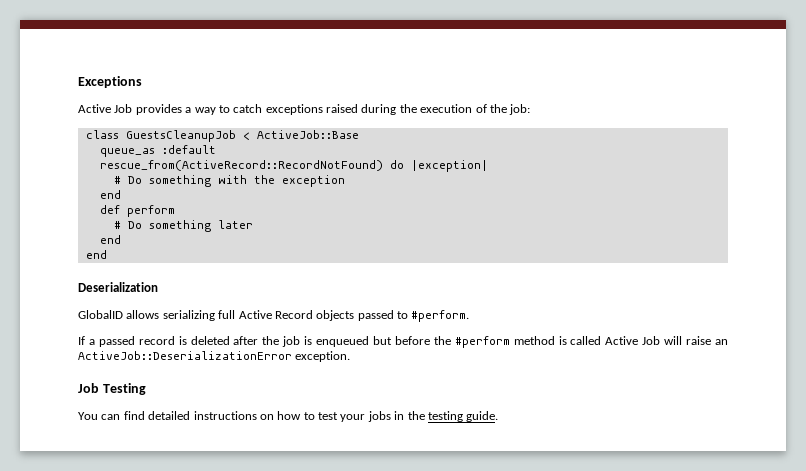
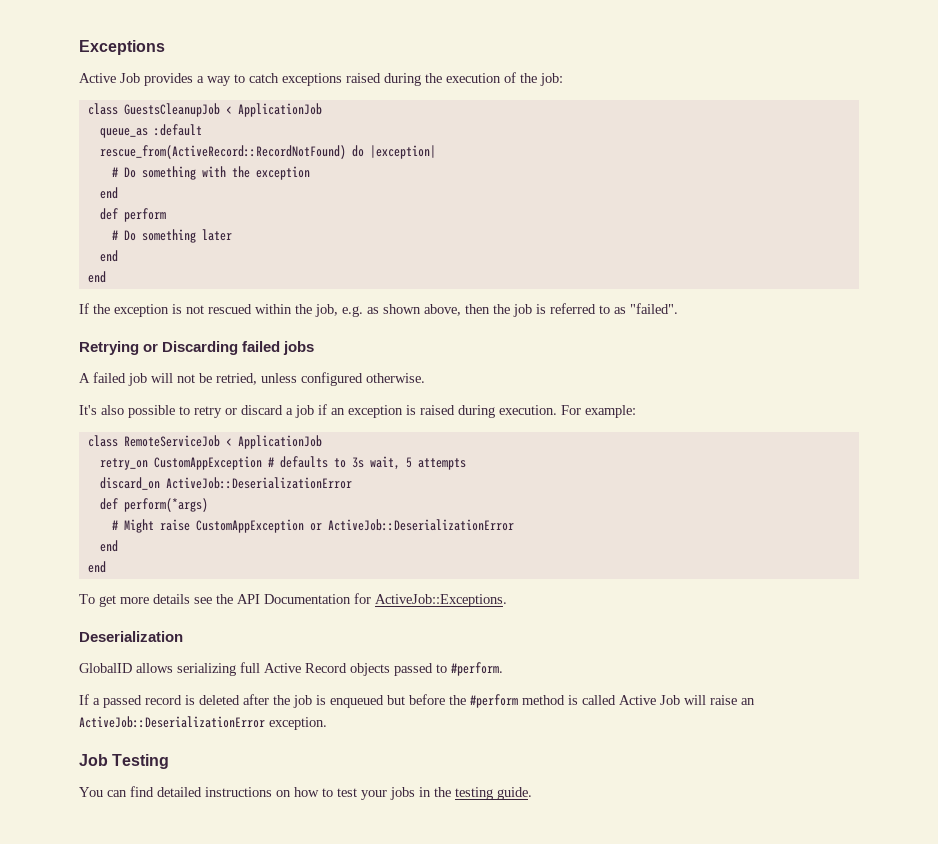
- class GuestsCleanupJob < ActiveJob::Base
+ class GuestsCleanupJob < ApplicationJob
+ If the exception is not rescued within the job, e.g. as shown above, then the job is referred to as "failed".
+ Retrying or Discarding failed jobs
+ A failed job will not be retried, unless configured otherwise.
+ It's also possible to retry or discard a job if an exception is raised during execution. For example:
+ class RemoteServiceJob < ApplicationJob
+ retry_on CustomAppException # defaults to 3s wait, 5 attempts
+ discard_on ActiveJob::DeserializationError
+ def perform(*args)
+ # Might raise CustomAppException or ActiveJob::DeserializationError
+ end
+ end
+ To get more details see the API Documentation for ActiveJob::Exceptions.

